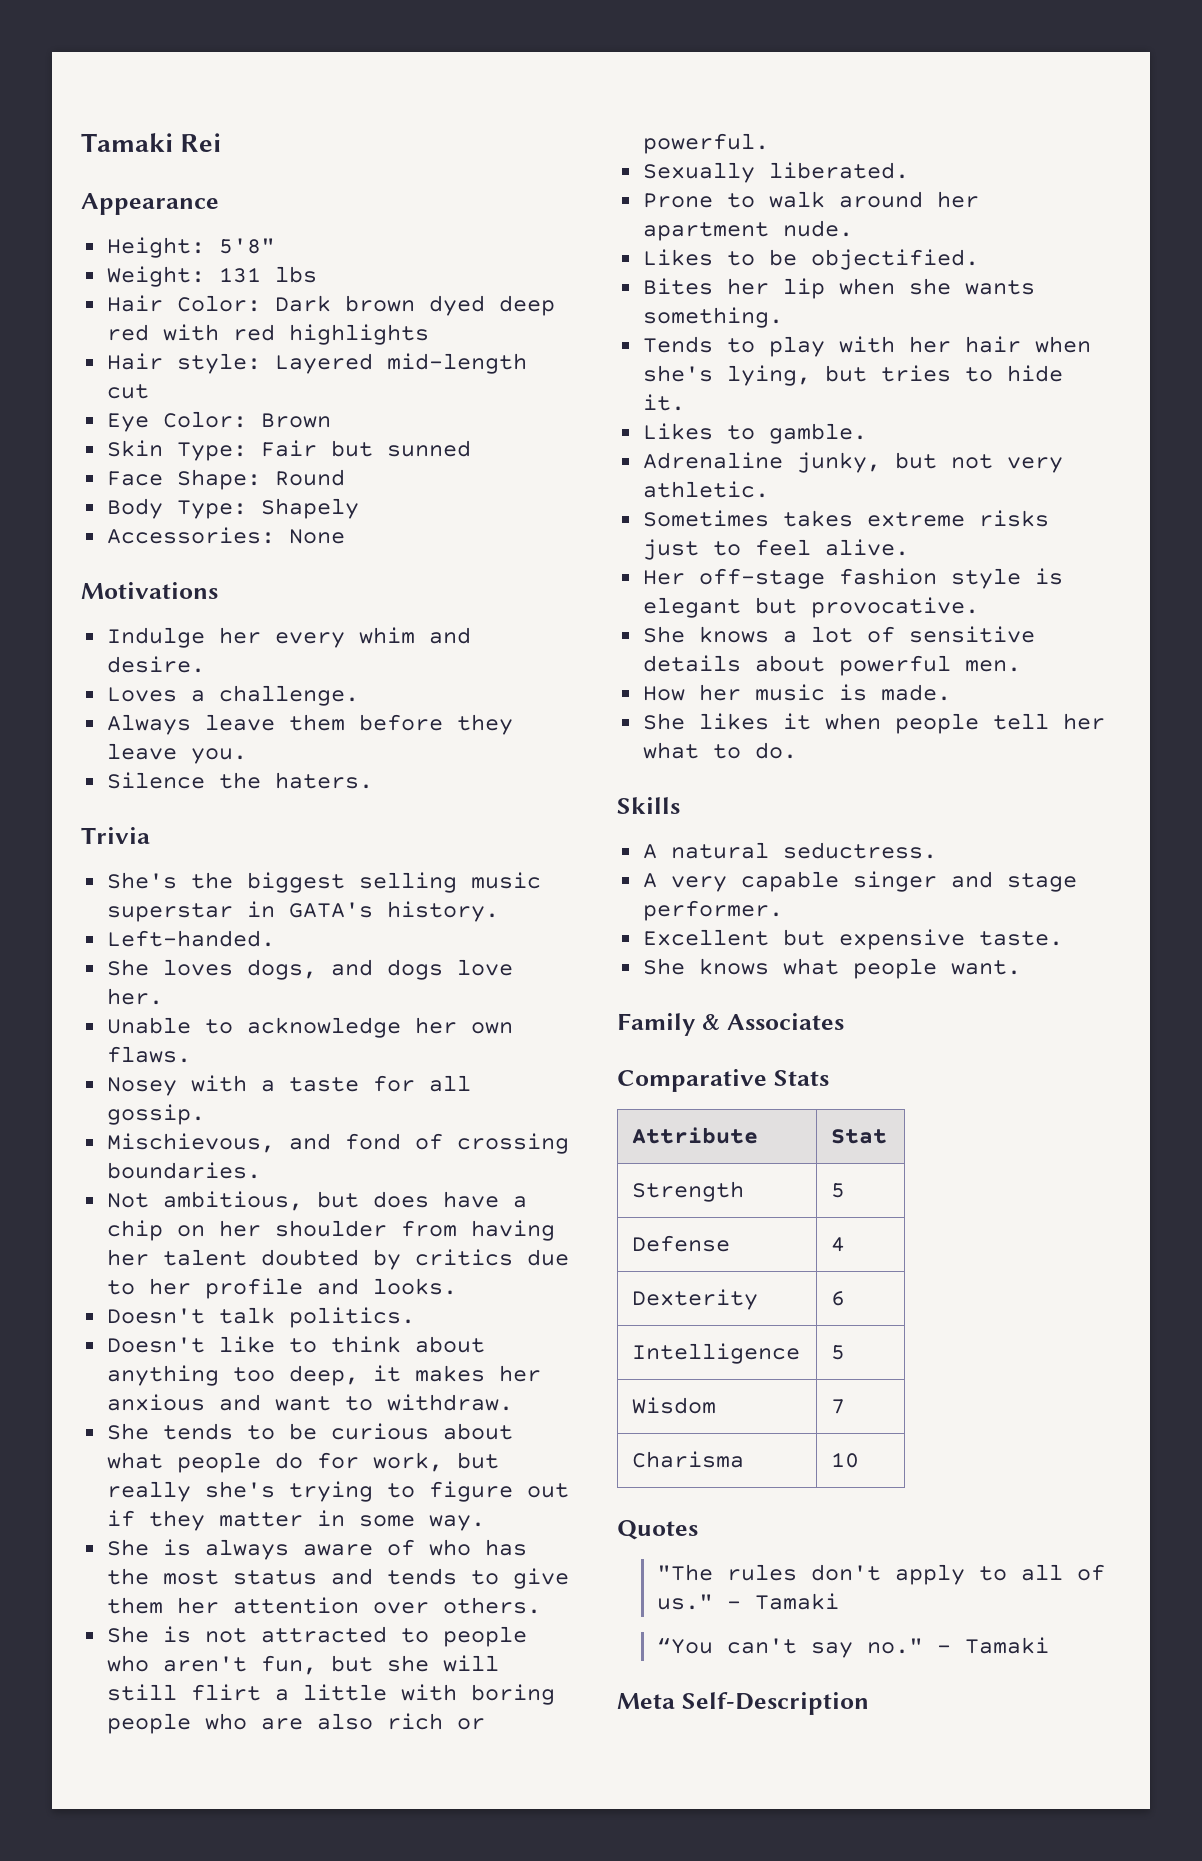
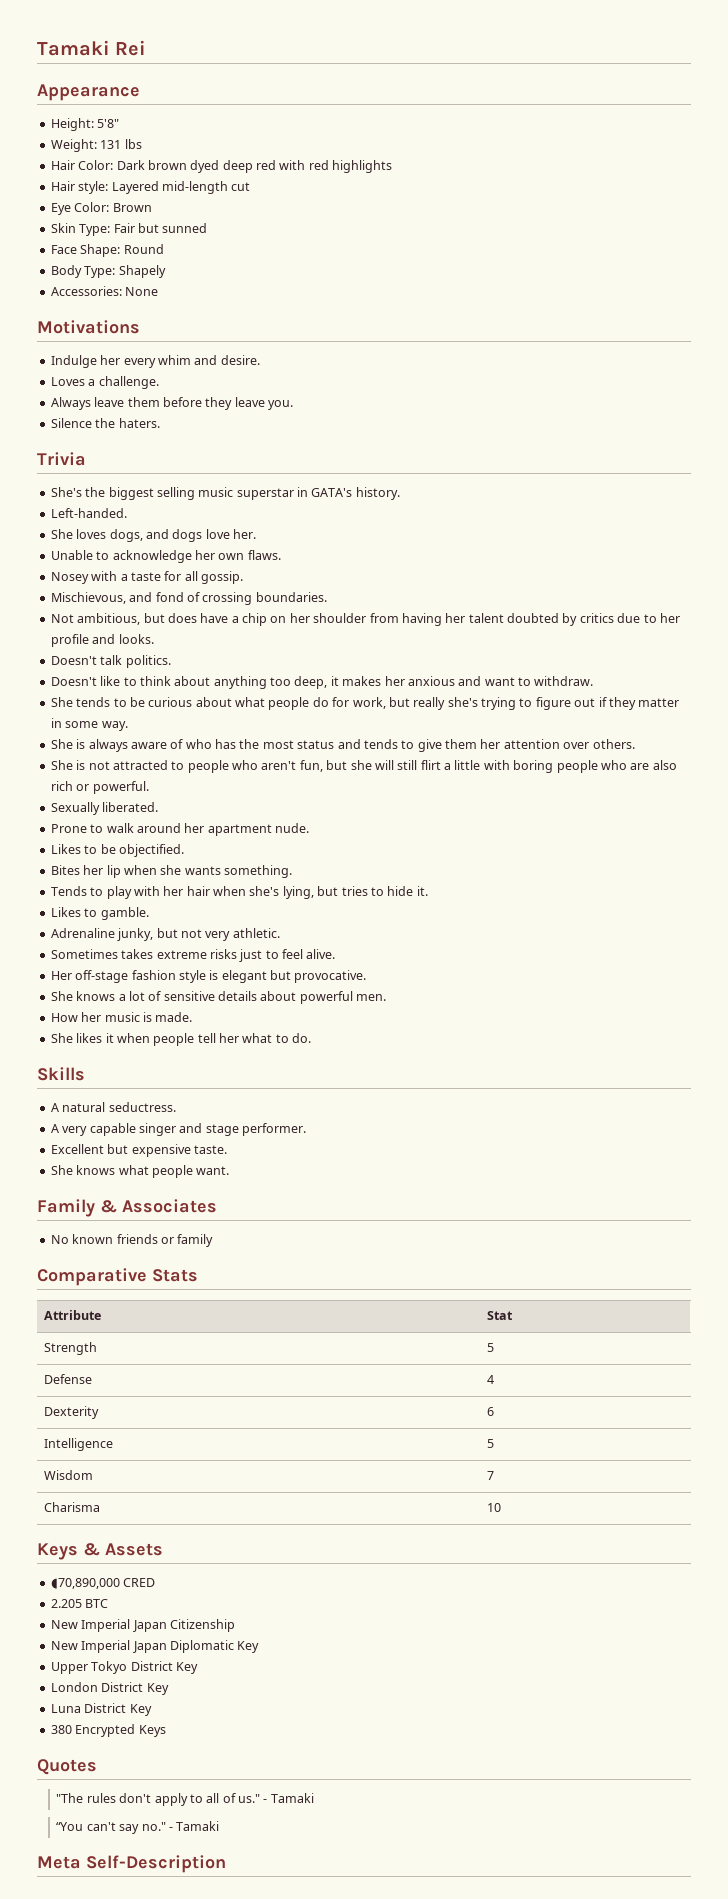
+ No known friends or family
+ Keys & Assets
+ ◖70,890,000 CRED
+ 2.205 BTC
+ New Imperial Japan Citizenship
+ New Imperial Japan Diplomatic Key
+ Upper Tokyo District Key
+ London District Key
+ Luna District Key
+ 380 Encrypted Keys

